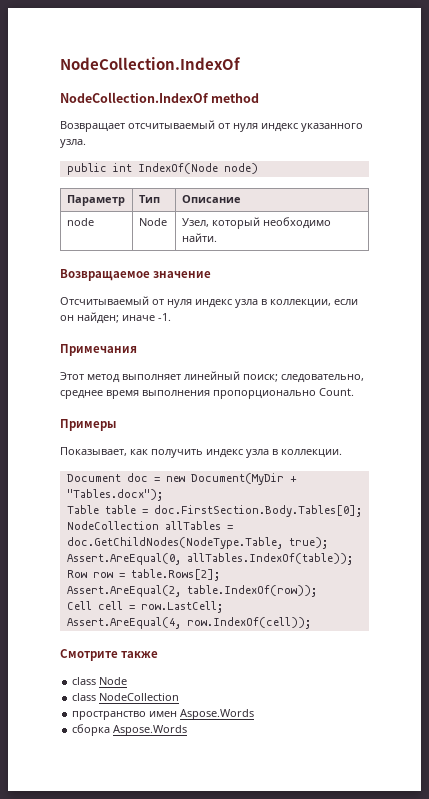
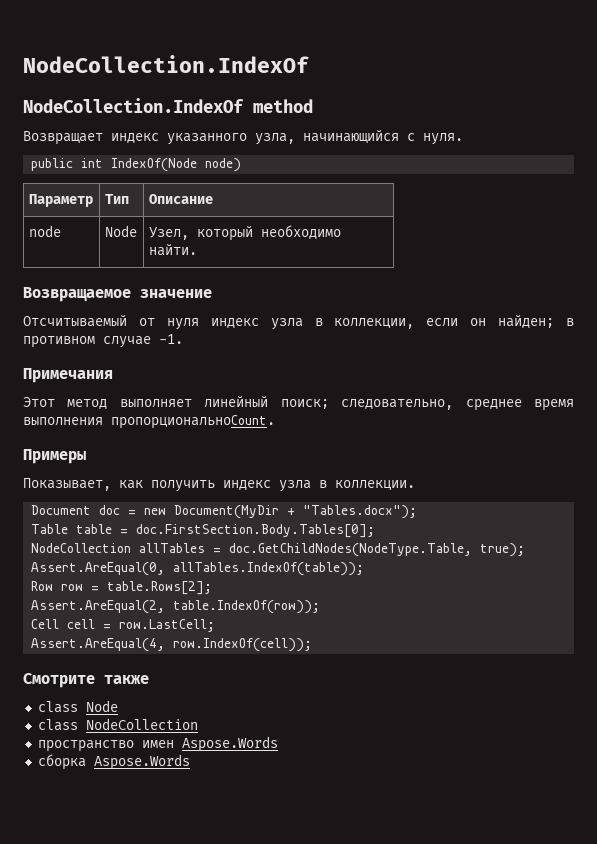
- Возвращает отсчитываемый от нуля индекс указанного узла.
+ Возвращает индекс указанного узла, начинающийся с нуля.
- Отсчитываемый от нуля индекс узла в коллекции, если он найден; иначе -1.
+ Отсчитываемый от нуля индекс узла в коллекции, если он найден; в противном случае -1.
- Этот метод выполняет линейный поиск; следовательно, среднее время выполнения пропорционально Count.
+ Этот метод выполняет линейный поиск; следовательно, среднее время выполнения пропорциональноCount.

